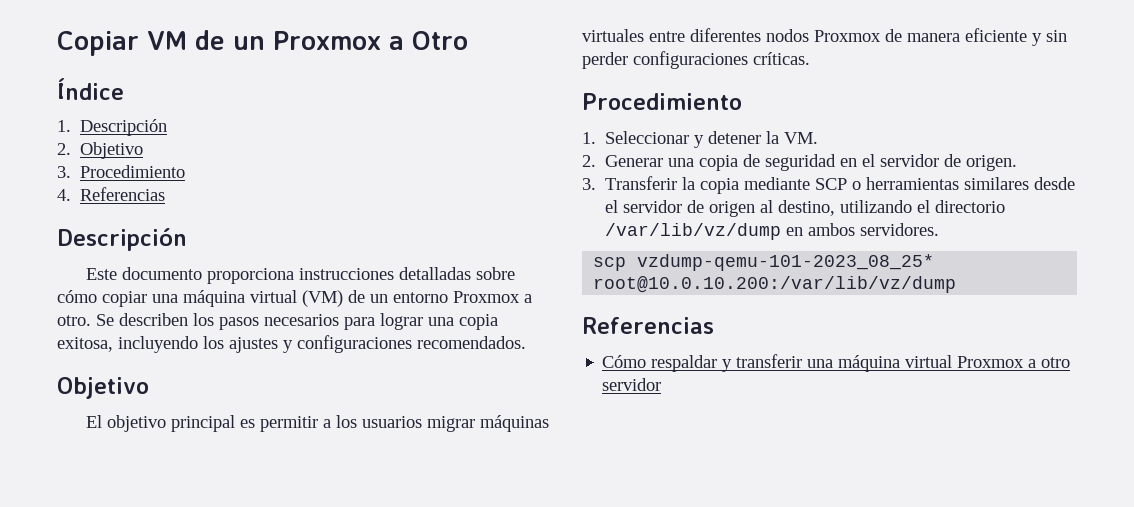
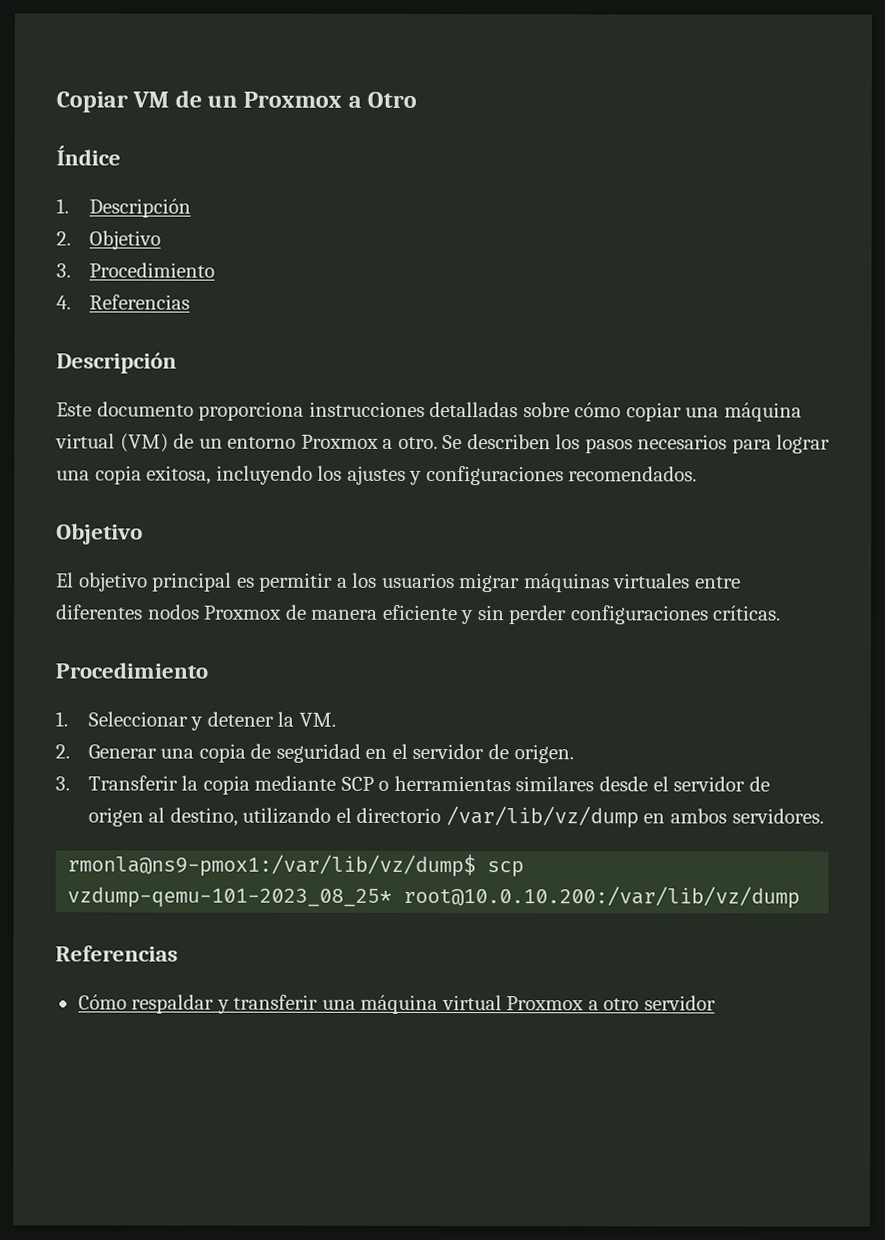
- scp vzdump-qemu-101-2023_08_25* root@10.0.10.200:/var/lib/vz/dump
+ rmonla@ns9-pmox1:/var/lib/vz/dump$ scp vzdump-qemu-101-2023_08_25* root@10.0.10.200:/var/lib/vz/dump

